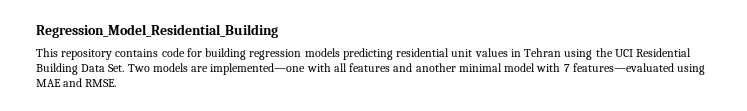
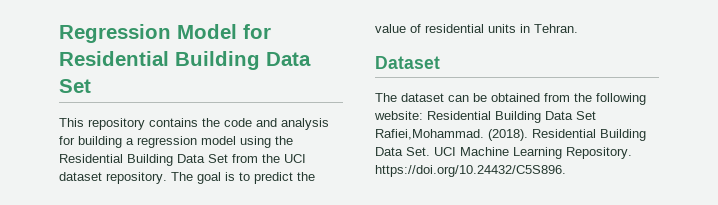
- Regression_Model_Residential_Building
- This repository contains code for building regression models predicting residential unit values in Tehran using the UCI Residential Building Data Set. Two models are implemented—one with all features and another minimal model with 7 features—evaluated using MAE and RMSE.
+ Regression Model for Residential Building Data Set
+ This repository contains the code and analysis for building a regression model using the Residential Building Data Set from the UCI dataset repository. The goal is to predict the value of residential units in Tehran.
+ Dataset
+ The dataset can be obtained from the following website: Residential Building Data Set Rafiei,Mohammad. (2018). Residential Building Data Set. UCI Machine Learning Repository. https://doi.org/10.24432/C5S896.

